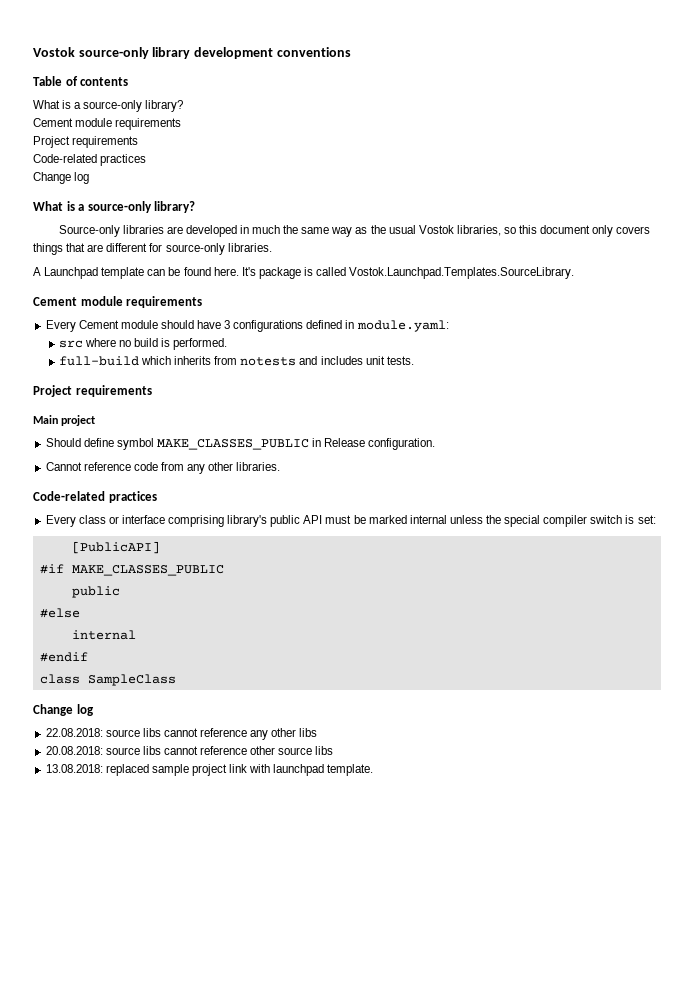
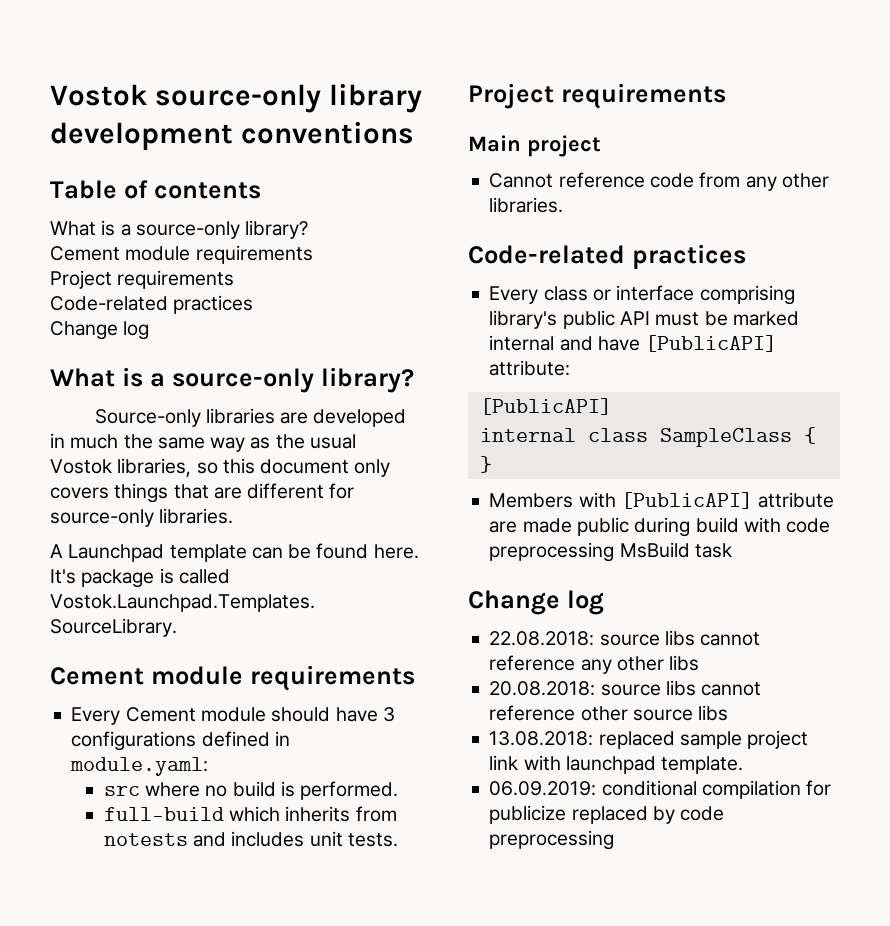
- Should define symbol MAKE_CLASSES_PUBLIC in Release configuration.
- Every class or interface comprising library's public API must be marked internal unless the special compiler switch is set:
+ Every class or interface comprising library's public API must be marked internal and have [PublicAPI] attribute:
  [PublicAPI]
- #if MAKE_CLASSES_PUBLIC
- public
- #else
- internal
- #endif
- class SampleClass
+ internal class SampleClass { }
+ Members with [PublicAPI] attribute are made public during build with code preprocessing MsBuild task
+ 06.09.2019: conditional compilation for publicize replaced by code preprocessing

